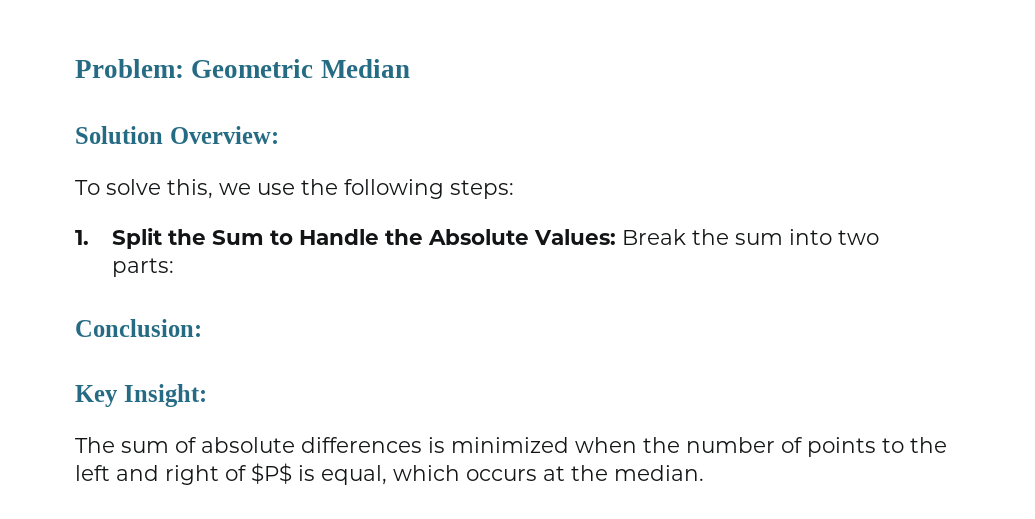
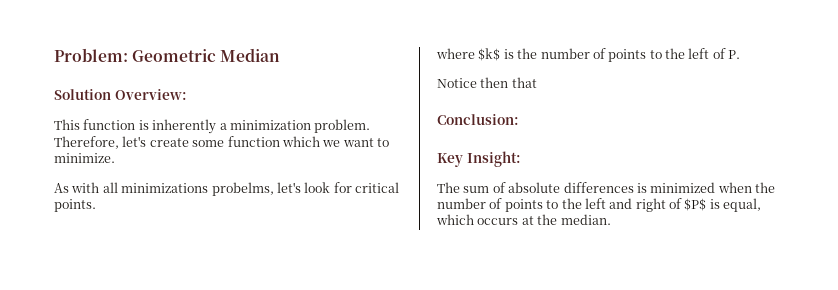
- To solve this, we use the following steps:
- 1. Split the Sum to Handle the Absolute Values: Break the sum into two parts:
+ This function is inherently a minimization problem. Therefore, let's create some function which we want to minimize.
+ As with all minimizations probelms, let's look for critical points.
+ where $k$ is the number of points to the left of P.
+ Notice then that

